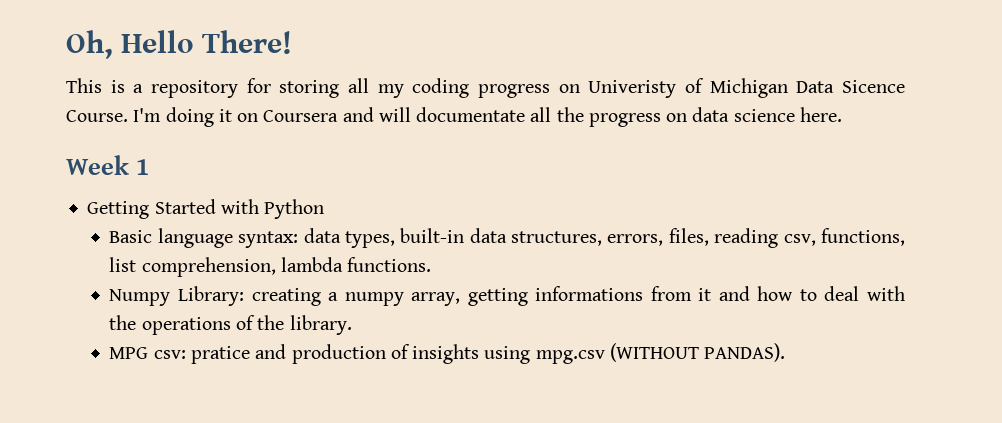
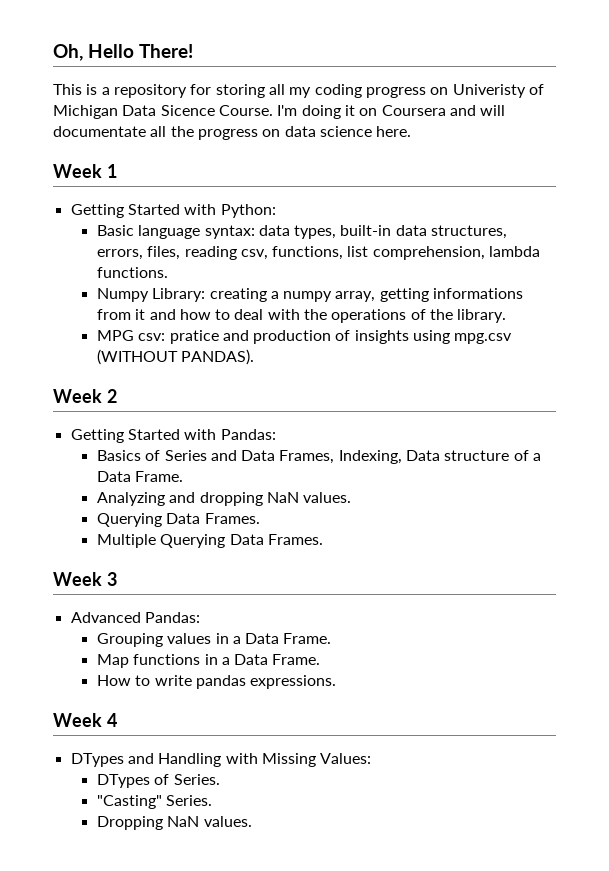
- Getting Started with Python
+ Getting Started with Python:
+ Week 2
+ Getting Started with Pandas:
+ Basics of Series and Data Frames, Indexing, Data structure of a Data Frame.
+ Analyzing and dropping NaN values.
+ Querying Data Frames.
+ Multiple Querying Data Frames.
+ Week 3
+ Advanced Pandas:
+ Grouping values in a Data Frame.
+ Map functions in a Data Frame.
+ How to write pandas expressions.
+ Week 4
+ DTypes and Handling with Missing Values:
+ DTypes of Series.
+ "Casting" Series.
+ Dropping NaN values.

